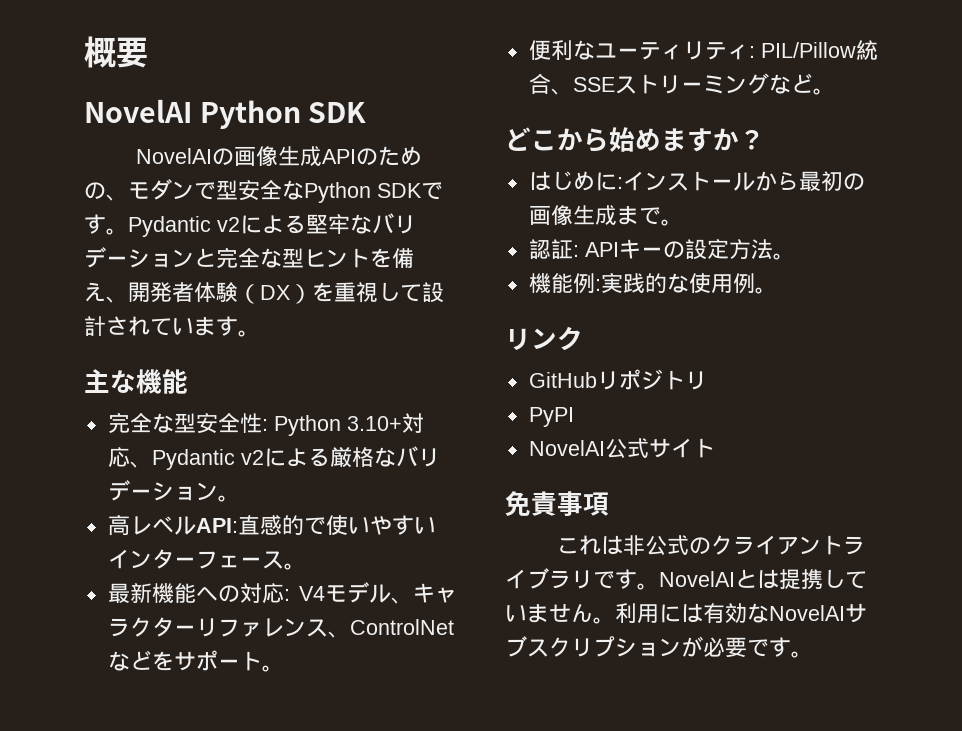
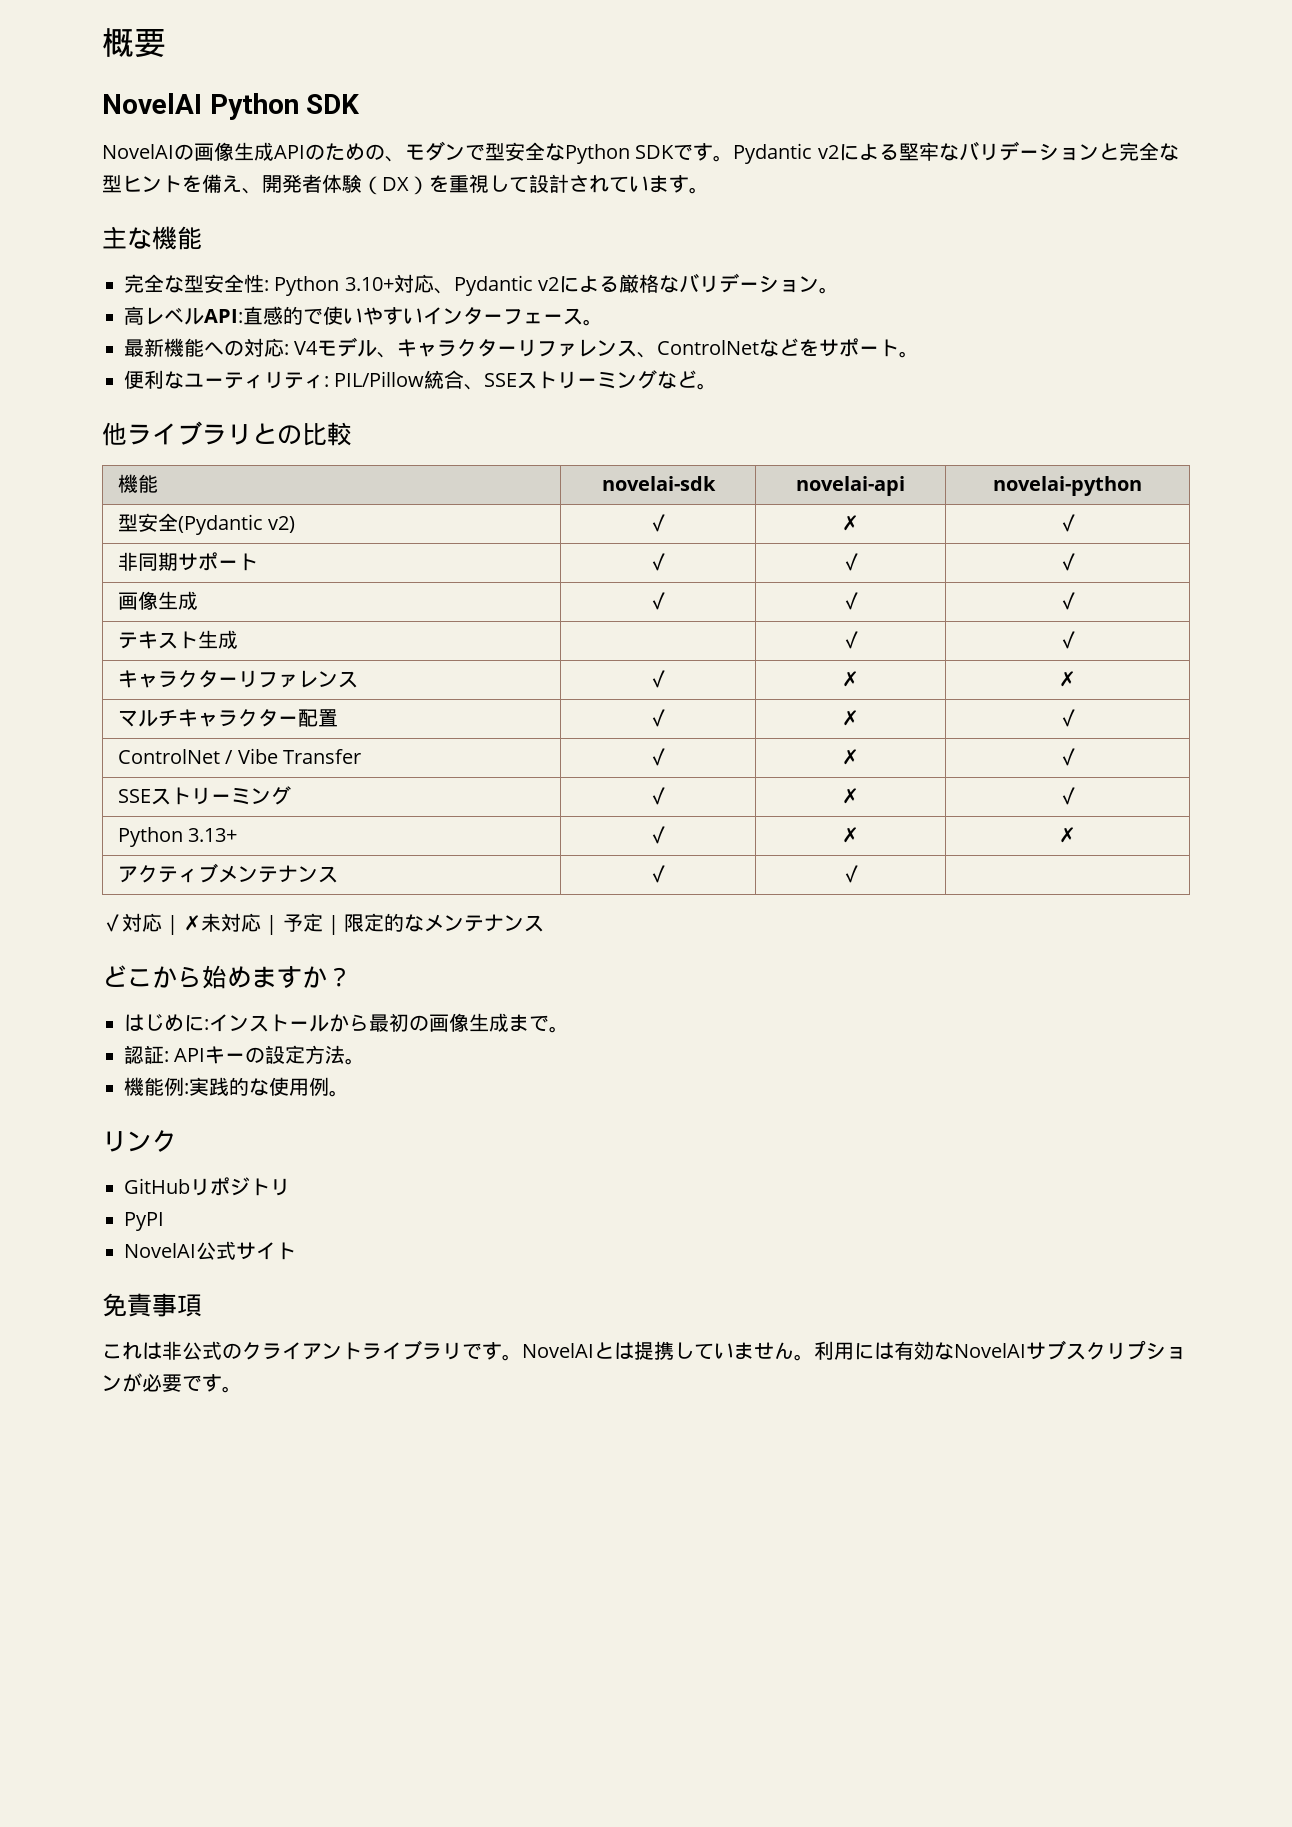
+ 他ライブラリとの比較
+ 機能 | novelai-sdk | novelai-api | novelai-python
+ 型安全(Pydantic v2) | ✓ | ✗ | ✓
+ 非同期サポート | ✓ | ✓ | ✓
+ 画像生成 | ✓ | ✓ | ✓
+ テキスト生成 | | ✓ | ✓
+ キャラクターリファレンス | ✓ | ✗ | ✗
+ マルチキャラクター配置 | ✓ | ✗ | ✓
+ ControlNet / Vibe Transfer | ✓ | ✗ | ✓
+ SSEストリーミング | ✓ | ✗ | ✓
+ Python 3.13+ | ✓ | ✗ | ✗
+ アクティブメンテナンス | ✓ | ✓ |
+ ✓対応 | ✗未対応 | 予定 | 限定的なメンテナンス

